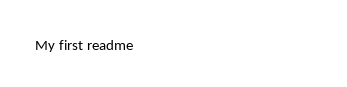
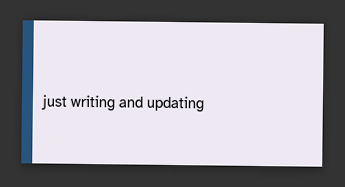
- My first readme
+ just writing and updating

